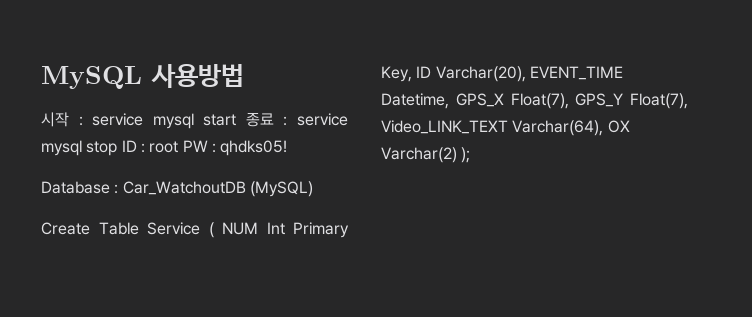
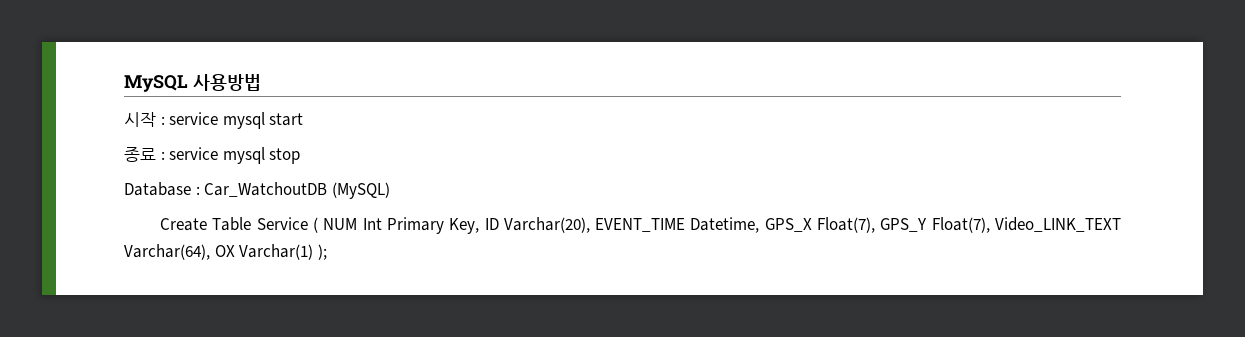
- 시작 : service mysql start 종료 : service mysql stop ID : root PW : qhdks05!
+ 시작 : service mysql start
+ 종료 : service mysql stop
- Create Table Service ( NUM Int Primary Key, ID Varchar(20), EVENT_TIME Datetime, GPS_X Float(7), GPS_Y Float(7), Video_LINK_TEXT Varchar(64), OX Varchar(2) );
+ Create Table Service ( NUM Int Primary Key, ID Varchar(20), EVENT_TIME Datetime, GPS_X Float(7), GPS_Y Float(7), Video_LINK_TEXT Varchar(64), OX Varchar(1) );

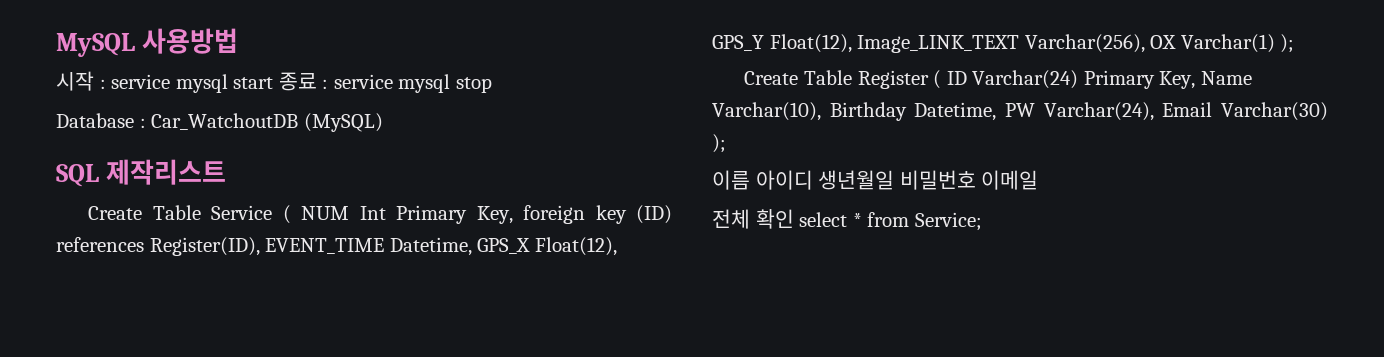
- 시작 : service mysql start
- 종료 : service mysql stop
+ 시작 : service mysql start 종료 : service mysql stop
+ SQL 제작리스트
- Create Table Service ( NUM Int Primary Key, ID Varchar(20), EVENT_TIME Datetime, GPS_X Float(7), GPS_Y Float(7), Video_LINK_TEXT Varchar(64), OX Varchar(1) );
+ Create Table Service ( NUM Int Primary Key, foreign key (ID) references Register(ID), EVENT_TIME Datetime, GPS_X Float(12), GPS_Y Float(12), Image_LINK_TEXT Varchar(256), OX Varchar(1) );
+ Create Table Register ( ID Varchar(24) Primary Key, Name Varchar(10), Birthday Datetime, PW Varchar(24), Email Varchar(30) );
+ 이름 아이디 생년월일 비밀번호 이메일
+ 전체 확인 select * from Service;

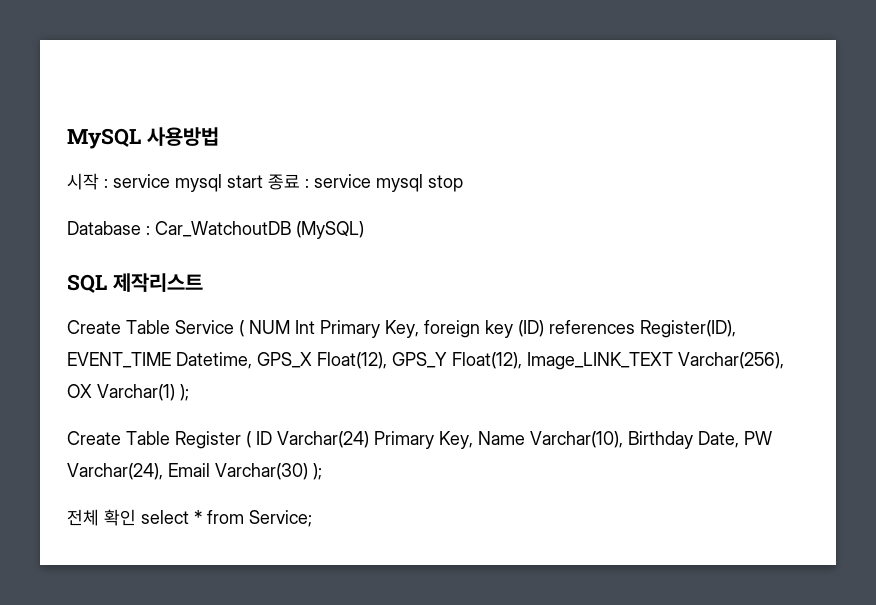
- Create Table Register ( ID Varchar(24) Primary Key, Name Varchar(10), Birthday Datetime, PW Varchar(24), Email Varchar(30) );
+ Create Table Register ( ID Varchar(24) Primary Key, Name Varchar(10), Birthday Date, PW Varchar(24), Email Varchar(30) );
- 이름 아이디 생년월일 비밀번호 이메일

